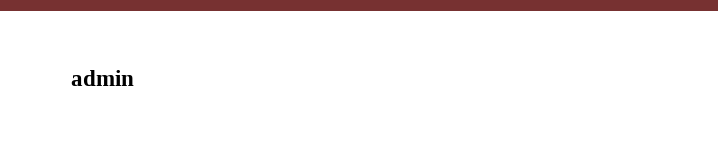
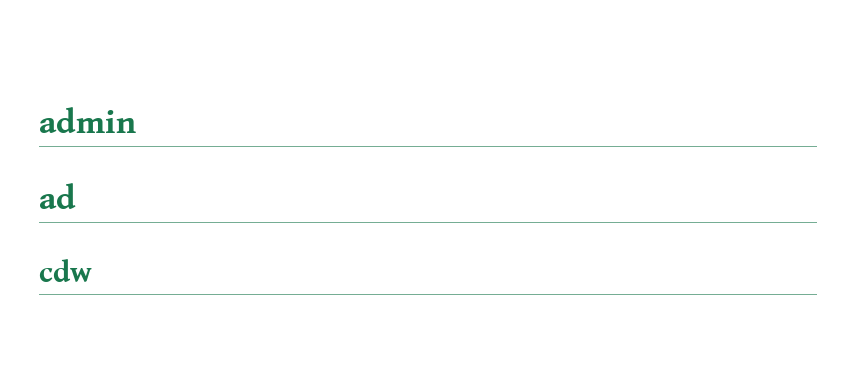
+ ad
+ cdw

